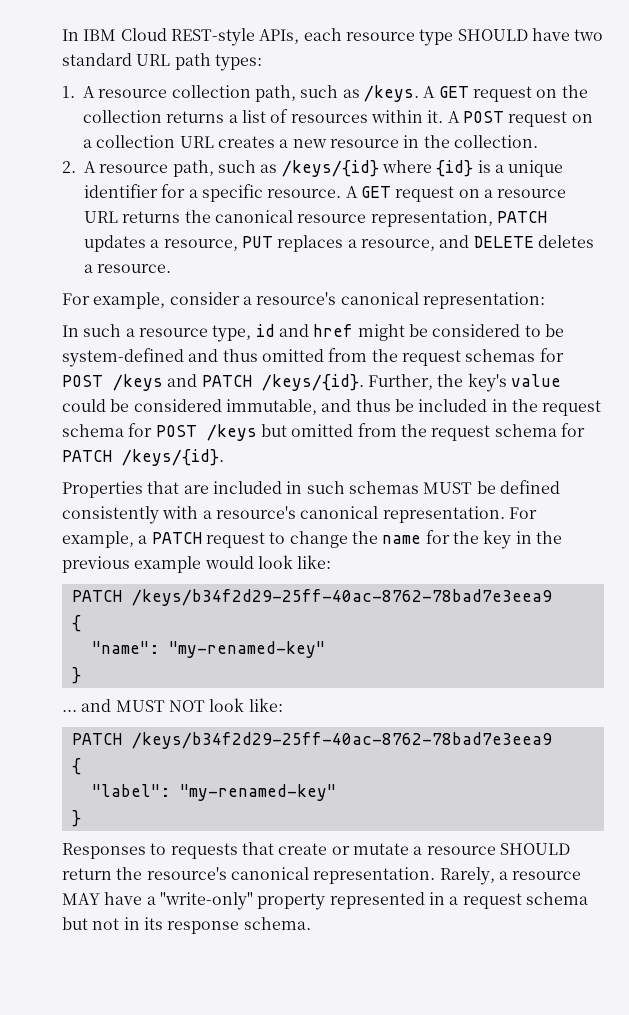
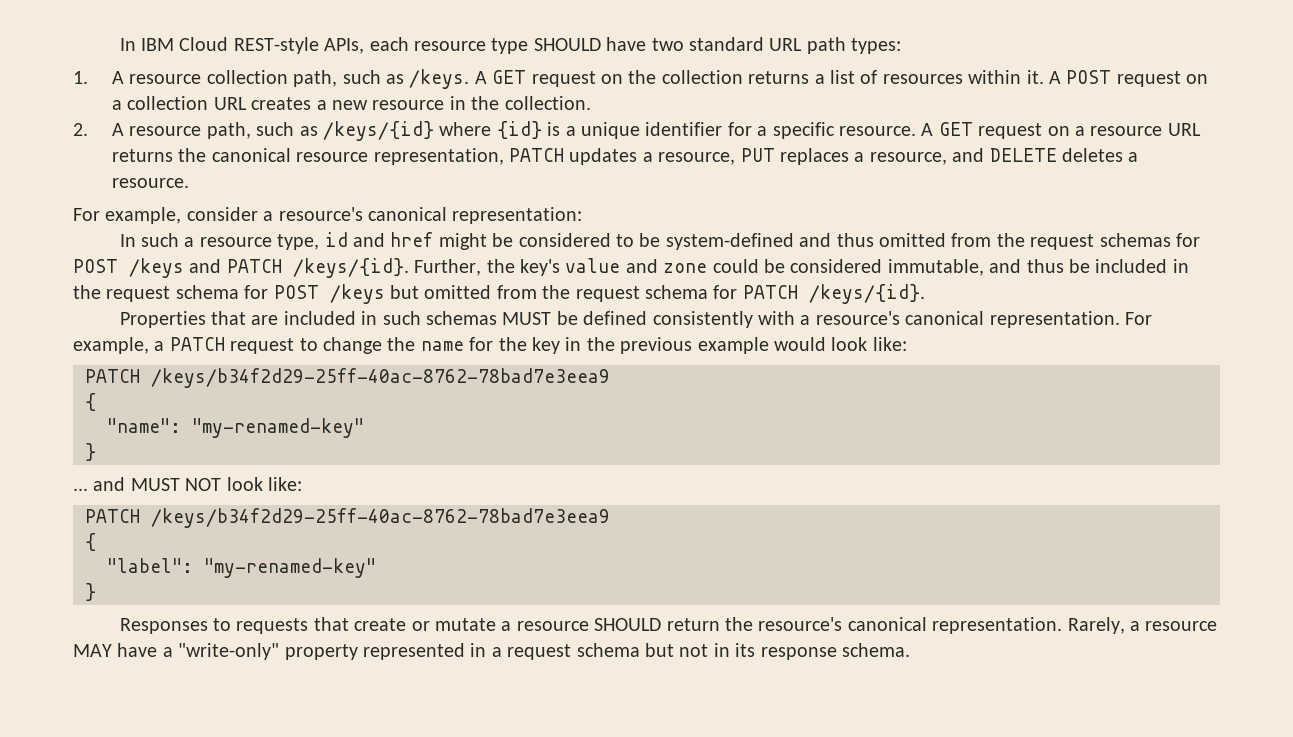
- Further, the key's value could be considered immutable, and thus be included in the request schema for POST /keys but omitted from the request schema for PATCH /keys/{id}.
+ Further, the key's value and zone could be considered immutable, and thus be included in the request schema for POST /keys but omitted from the request schema for PATCH /keys/{id}.

